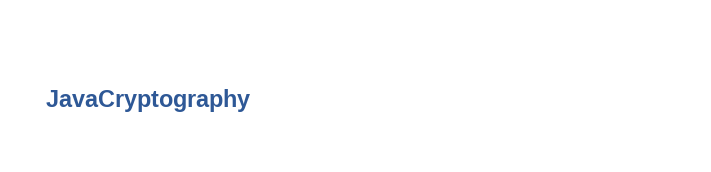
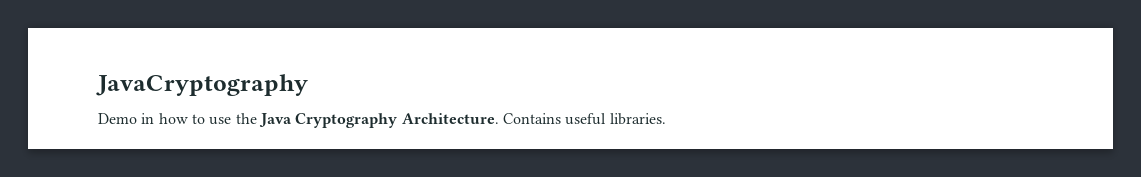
+ Demo in how to use the Java Cryptography Architecture. Contains useful libraries.

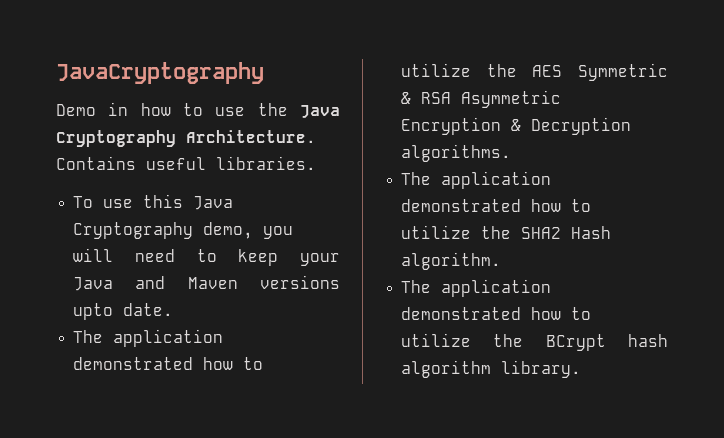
+ To use this Java Cryptography demo, you will need to keep your Java and Maven versions upto date.
+ The application demonstrated how to utilize the AES Symmetric & RSA Asymmetric Encryption & Decryption algorithms.
+ The application demonstrated how to utilize the SHA2 Hash algorithm.
+ The application demonstrated how to utilize the BCrypt hash algorithm library.

